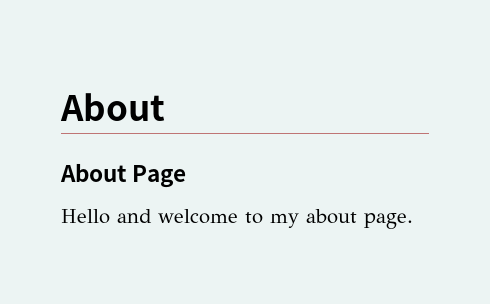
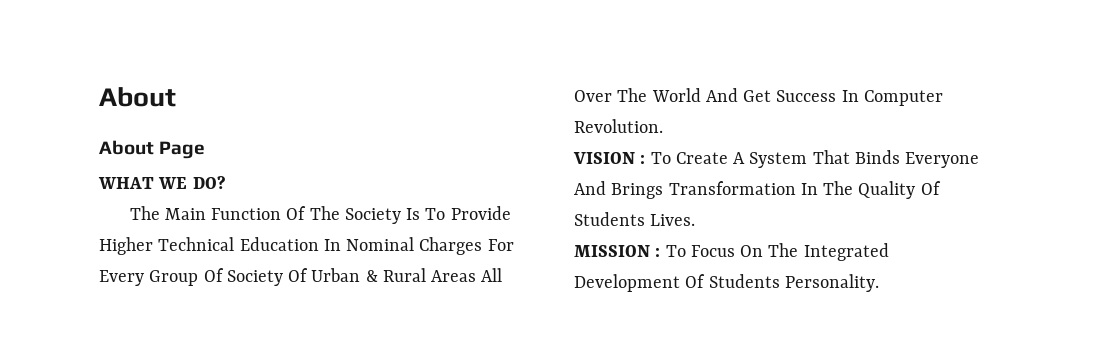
- Hello and welcome to my about page.
+ WHAT WE DO?
+ The Main Function Of The Society Is To Provide Higher Technical Education In Nominal Charges For Every Group Of Society Of Urban & Rural Areas All Over The World And Get Success In Computer Revolution.
+ VISION : To Create A System That Binds Everyone And Brings Transformation In The Quality Of Students Lives.
+ MISSION : To Focus On The Integrated Development Of Students Personality.

